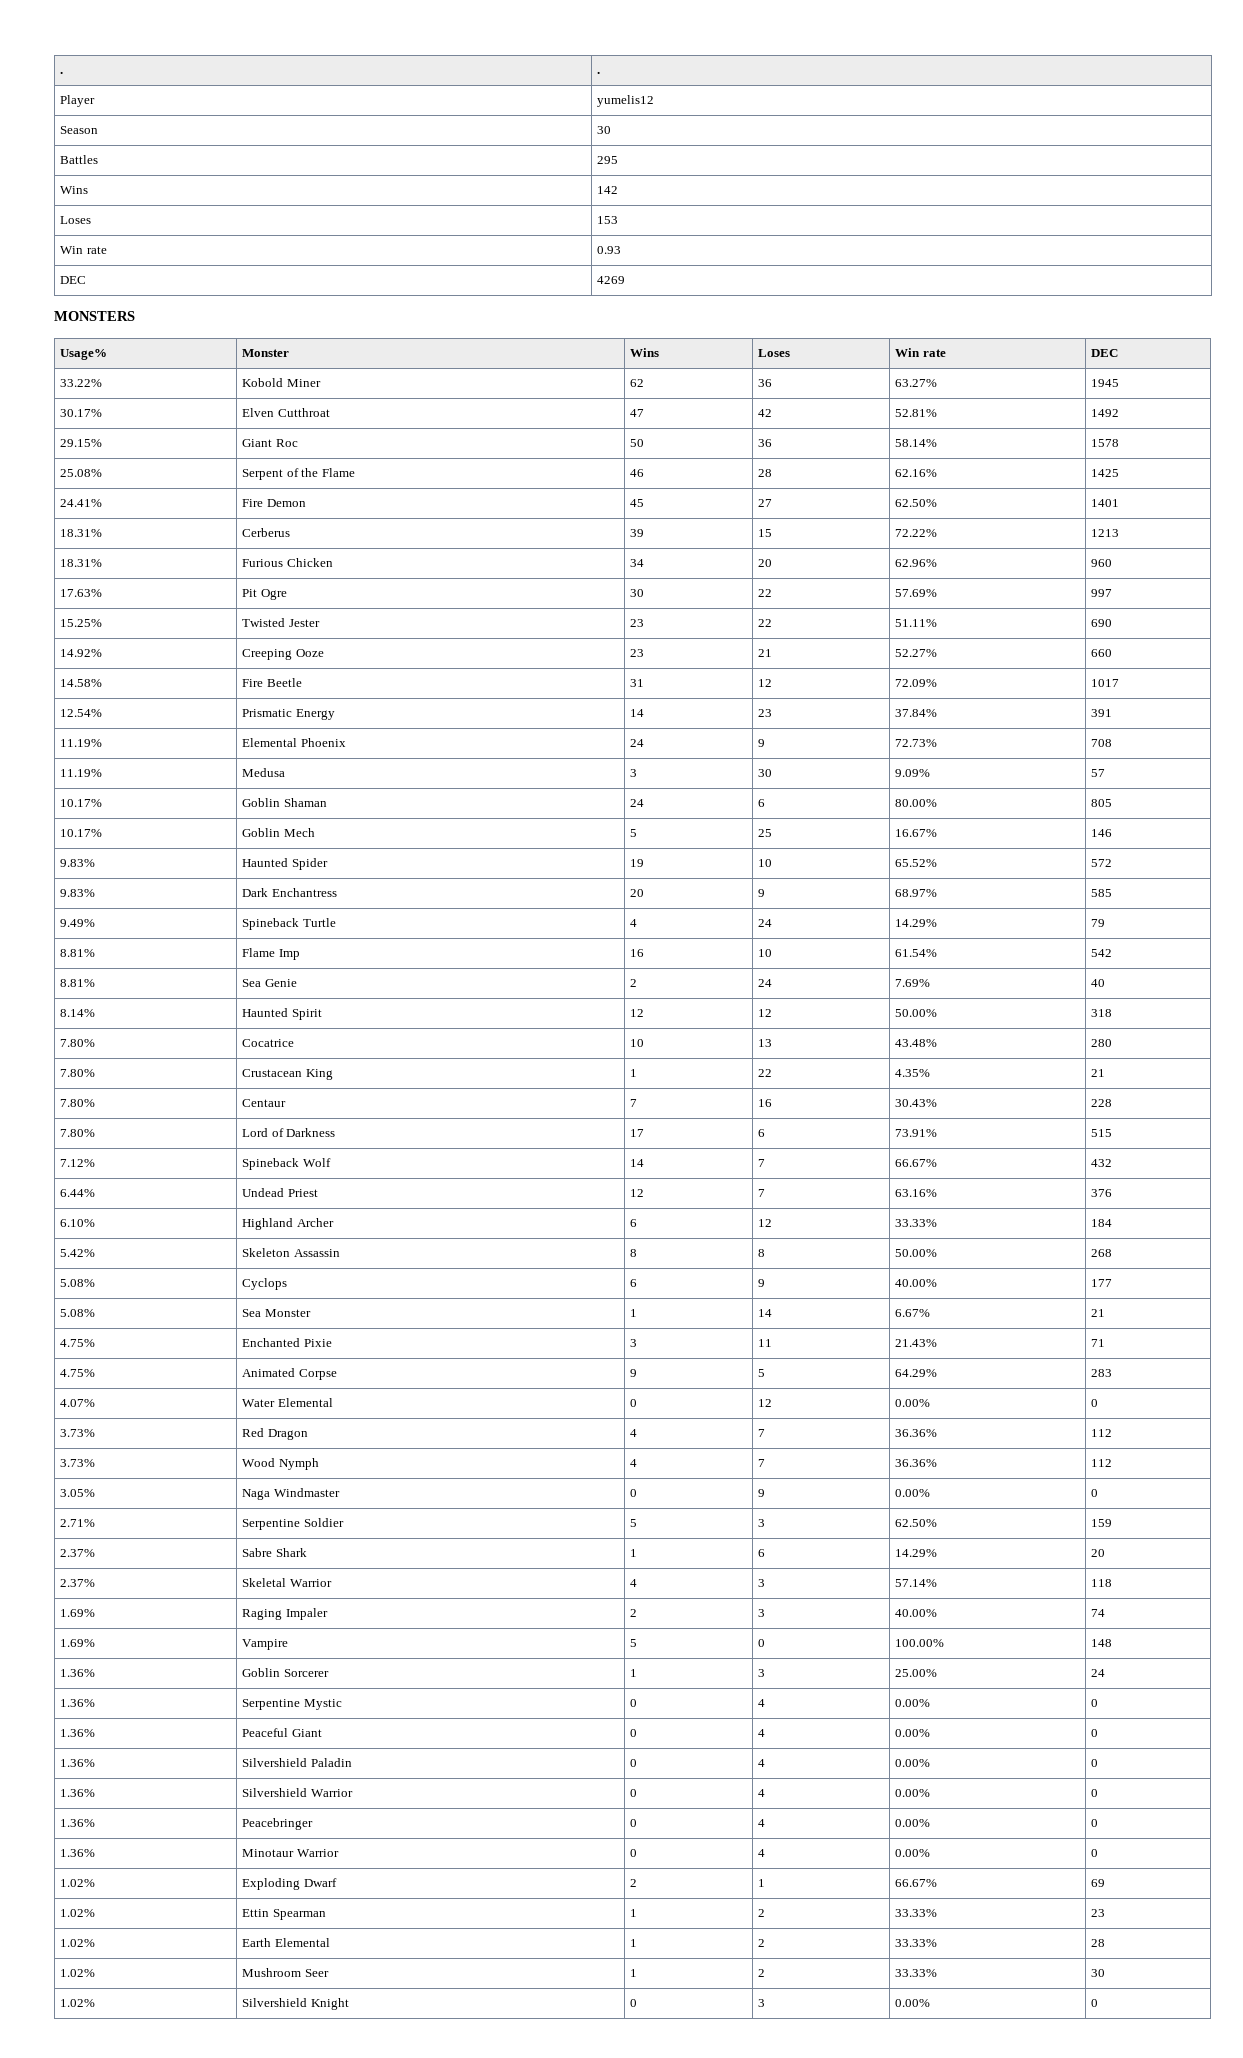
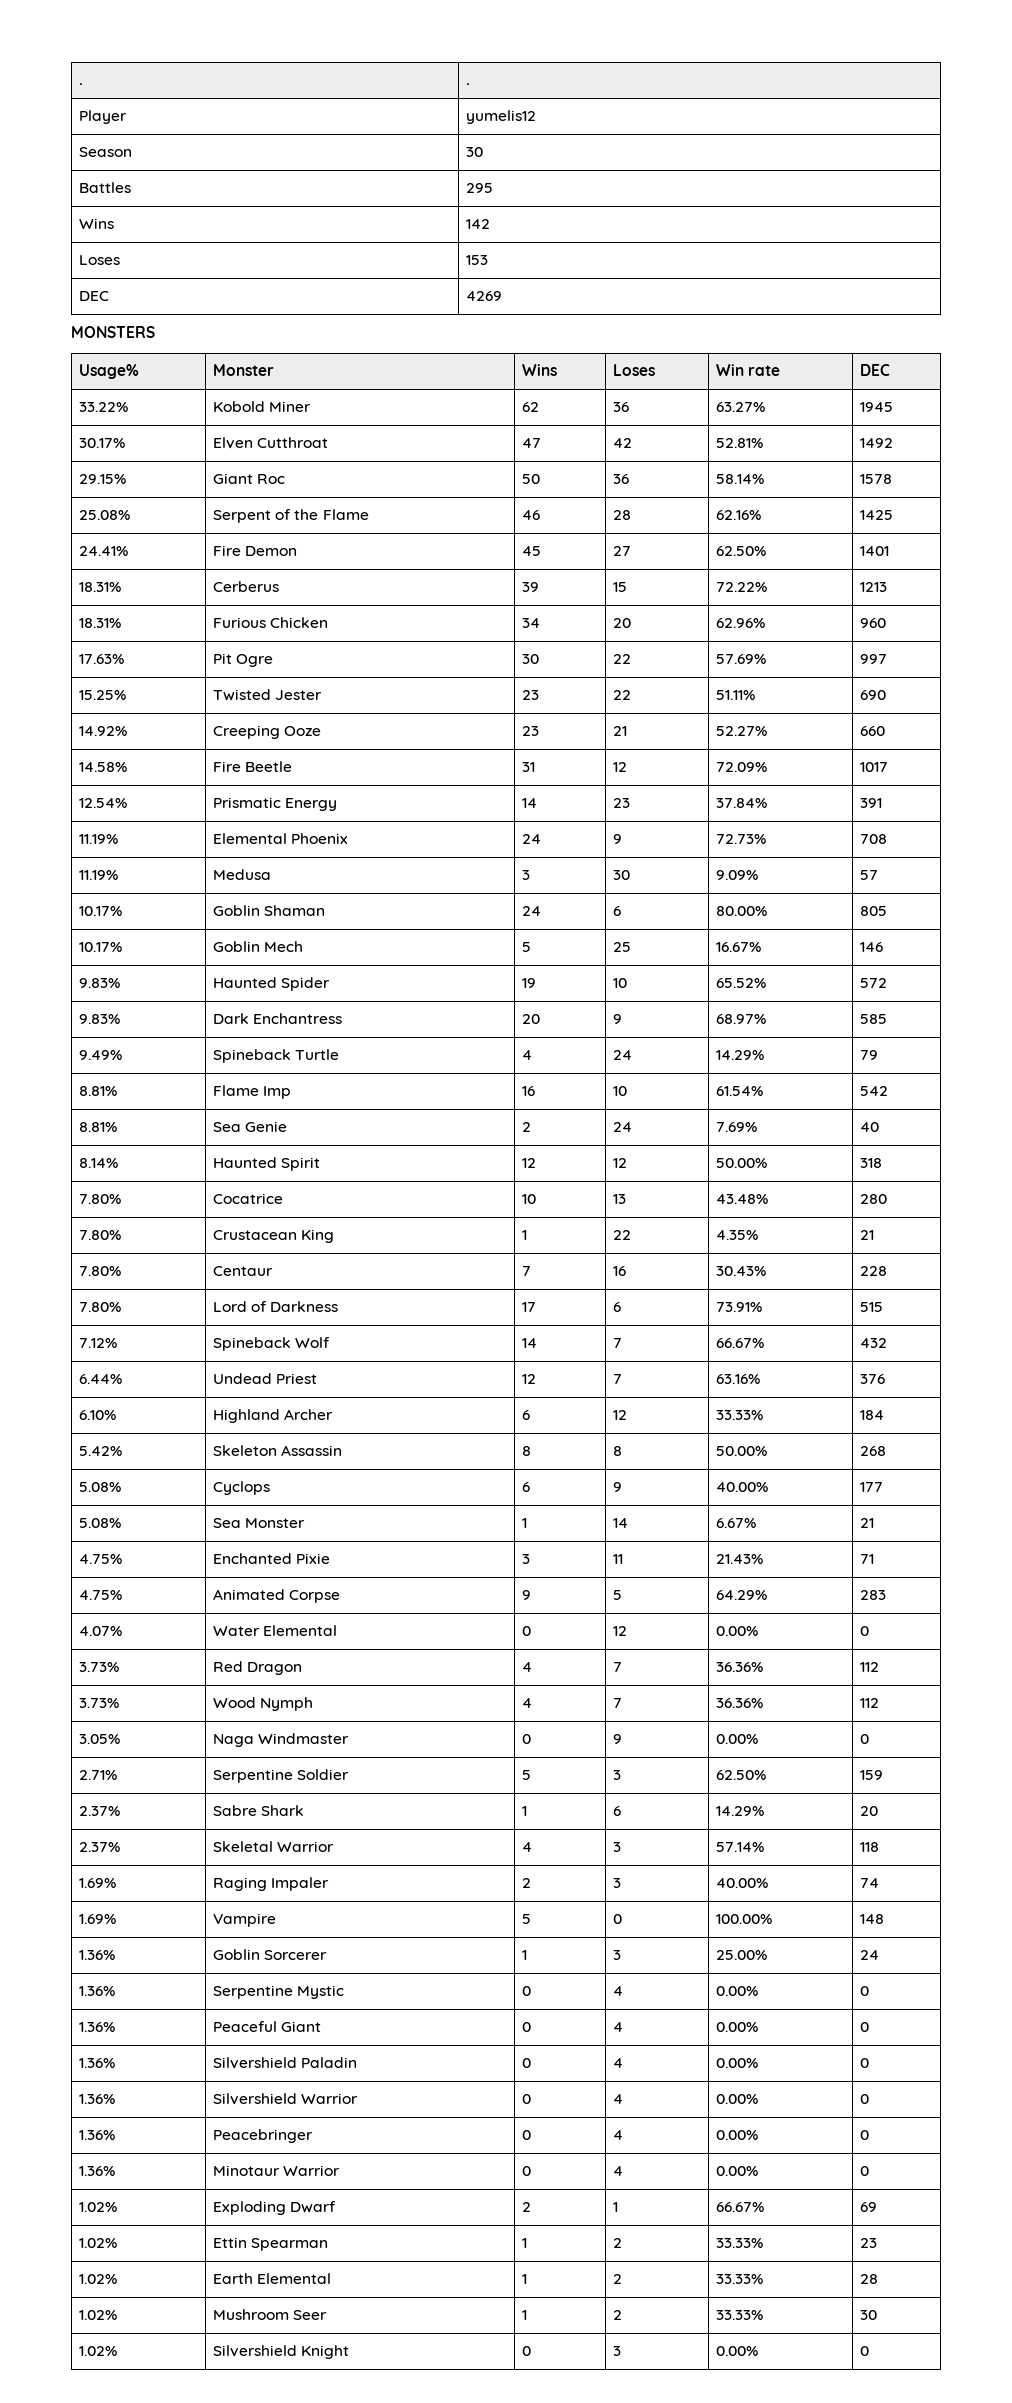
- Win rate | 0.93

